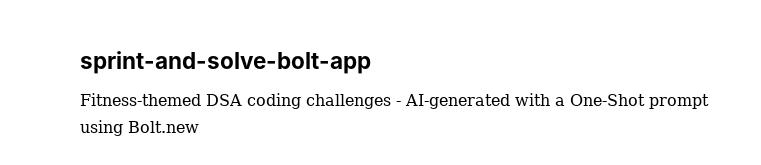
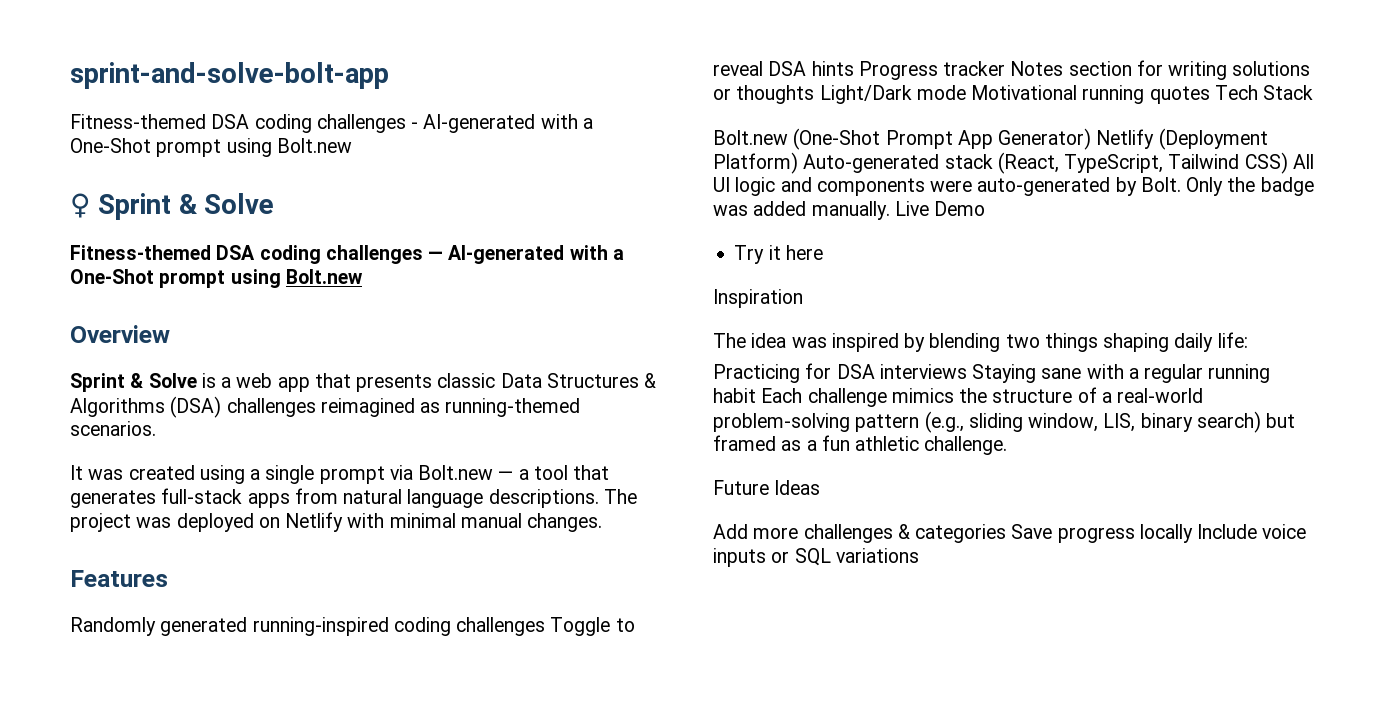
+ ♀ Sprint & Solve
+ Fitness-themed DSA coding challenges — AI-generated with a One-Shot prompt using Bolt.new
+ Overview
+ Sprint & Solve is a web app that presents classic Data Structures & Algorithms (DSA) challenges reimagined as running-themed scenarios.
+ It was created using a single prompt via Bolt.new — a tool that generates full-stack apps from natural language descriptions. The project was deployed on Netlify with minimal manual changes.
+ Features
+ Randomly generated running-inspired coding challenges Toggle to reveal DSA hints Progress tracker Notes section for writing solutions or thoughts Light/Dark mode Motivational running quotes Tech Stack
+ Bolt.new (One-Shot Prompt App Generator) Netlify (Deployment Platform) Auto-generated stack (React, TypeScript, Tailwind CSS) All UI logic and components were auto-generated by Bolt. Only the badge was added manually. Live Demo
+ Try it here
+ Inspiration
+ The idea was inspired by blending two things shaping daily life:
+ Practicing for DSA interviews Staying sane with a regular running habit Each challenge mimics the structure of a real-world problem-solving pattern (e.g., sliding window, LIS, binary search) but framed as a fun athletic challenge.
+ Future Ideas
+ Add more challenges & categories Save progress locally Include voice inputs or SQL variations

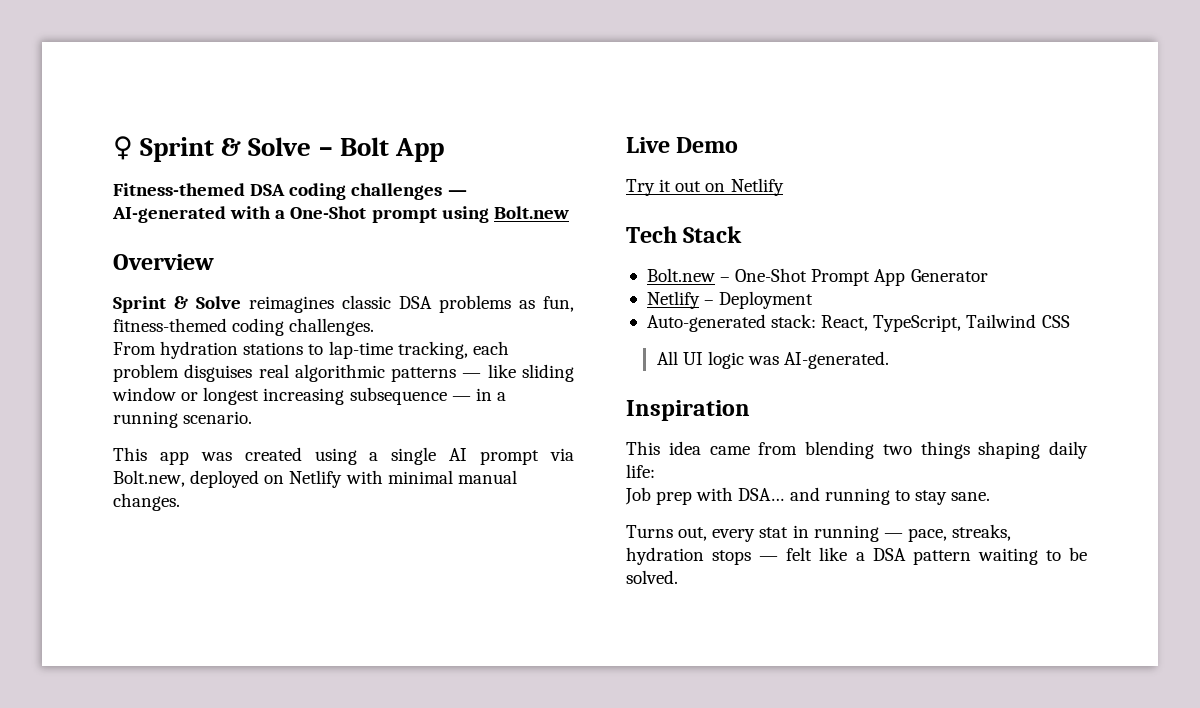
- sprint-and-solve-bolt-app
- Fitness-themed DSA coding challenges - AI-generated with a One-Shot prompt using Bolt.new
- ♀ Sprint & Solve
+ ♀ Sprint & Solve – Bolt App
- Sprint & Solve is a web app that presents classic Data Structures & Algorithms (DSA) challenges reimagined as running-themed scenarios.
- It was created using a single prompt via Bolt.new — a tool that generates full-stack apps from natural language descriptions. The project was deployed on Netlify with minimal manual changes.
+ Sprint & Solve reimagines classic DSA problems as fun, fitness-themed coding challenges.
+ From hydration stations to lap-time tracking, each problem disguises real algorithmic patterns — like sliding window or longest increasing subsequence — in a running scenario.
+ This app was created using a single AI prompt via Bolt.new, deployed on Netlify with minimal manual changes.
- Features
- Randomly generated running-inspired coding challenges Toggle to reveal DSA hints Progress tracker Notes section for writing solutions or thoughts Light/Dark mode Motivational running quotes Tech Stack
- Bolt.new (One-Shot Prompt App Generator) Netlify (Deployment Platform) Auto-generated stack (React, TypeScript, Tailwind CSS) All UI logic and components were auto-generated by Bolt. Only the badge was added manually. Live Demo
- Try it here
+ Live Demo
+ Try it out on Netlify
+ Tech Stack
+ Bolt.new – One-Shot Prompt App Generator
+ Netlify – Deployment
+ Auto-generated stack: React, TypeScript, Tailwind CSS
+ All UI logic was AI-generated.
  Inspiration
- The idea was inspired by blending two things shaping daily life:
+ This idea came from blending two things shaping daily life:
- Practicing for DSA interviews Staying sane with a regular running habit Each challenge mimics the structure of a real-world problem-solving pattern (e.g., sliding window, LIS, binary search) but framed as a fun athletic challenge.
- Future Ideas
- Add more challenges & categories Save progress locally Include voice inputs or SQL variations
+ Job prep with DSA… and running to stay sane.
+ Turns out, every stat in running — pace, streaks, hydration stops — felt like a DSA pattern waiting to be solved.

